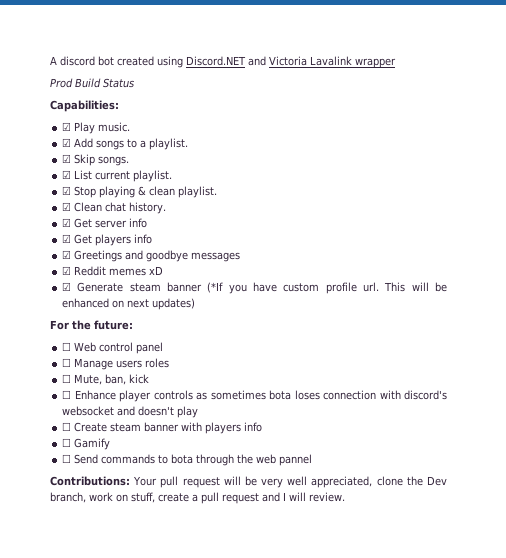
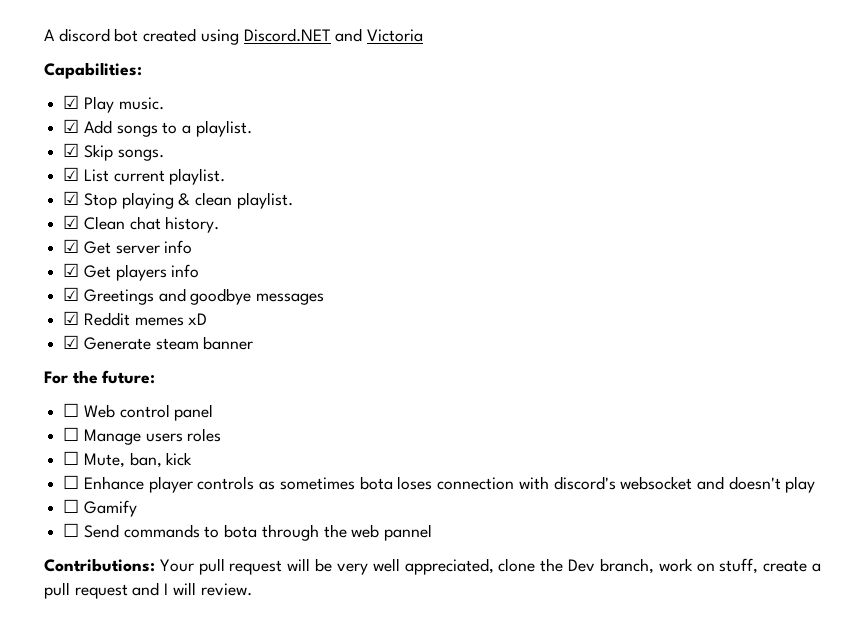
- A discord bot created using Discord.NET and Victoria Lavalink wrapper
- Prod Build Status
+ A discord bot created using Discord.NET and Victoria
- ☑ Generate steam banner (*If you have custom profile url. This will be enhanced on next updates)
+ ☑ Generate steam banner
- ☐ Create steam banner with players info

